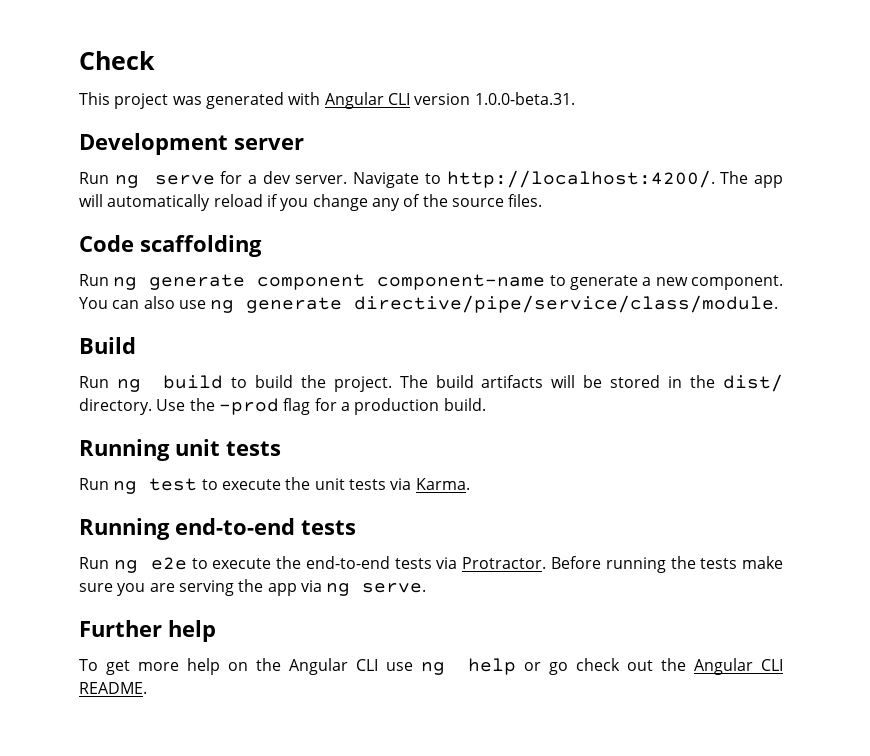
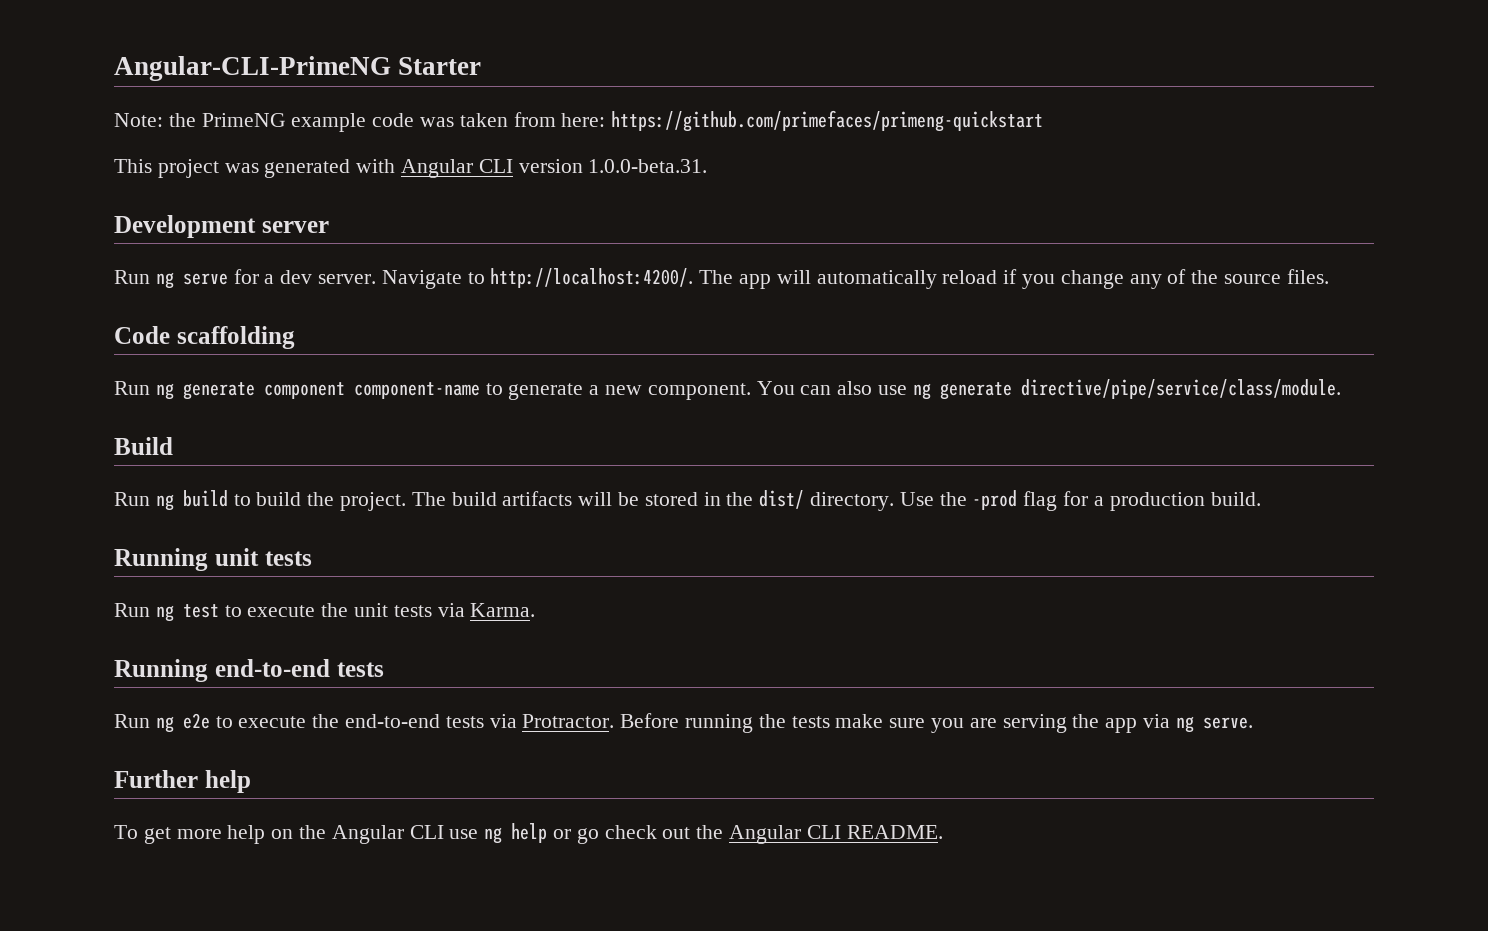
- Check
+ Angular-CLI-PrimeNG Starter
+ Note: the PrimeNG example code was taken from here: https://github.com/primefaces/primeng-quickstart

